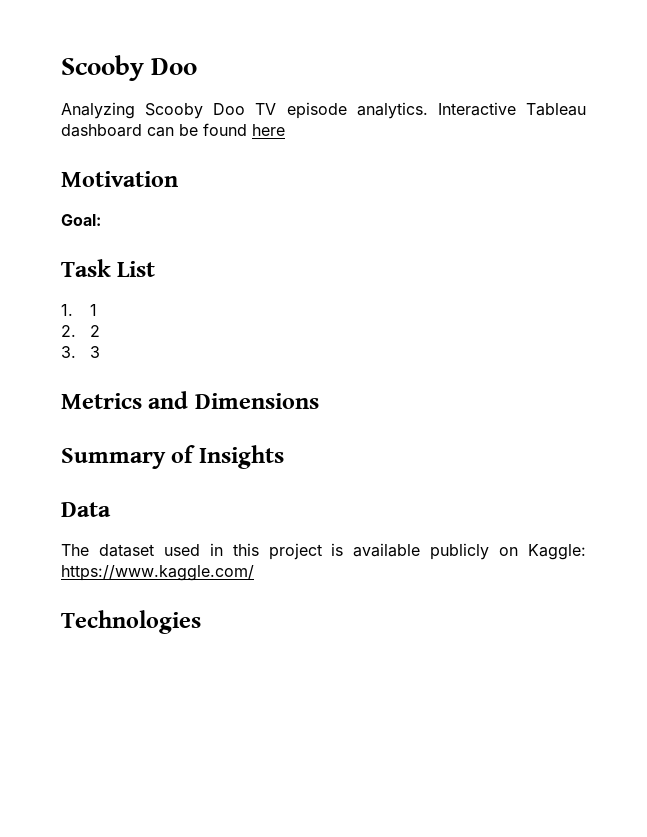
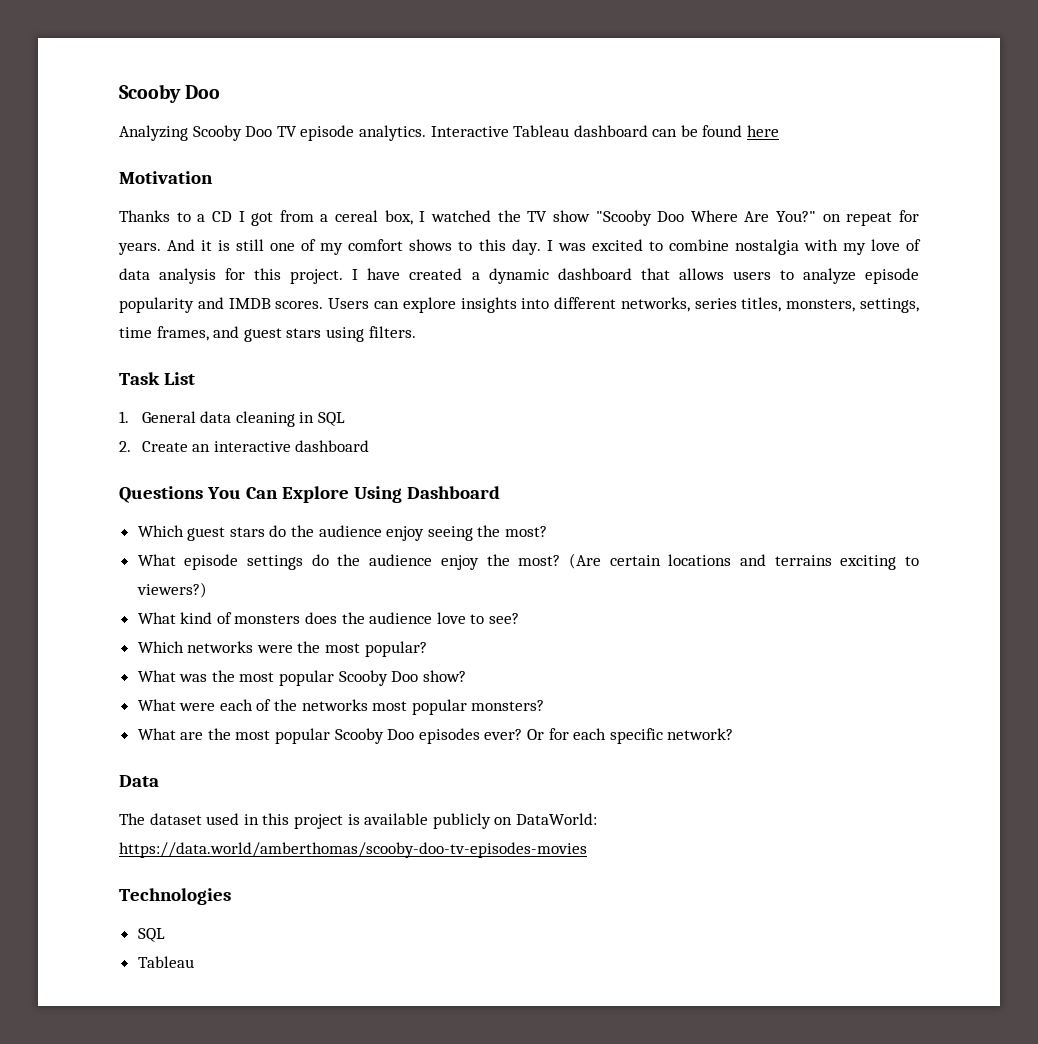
- Goal:
+ Thanks to a CD I got from a cereal box, I watched the TV show "Scooby Doo Where Are You?" on repeat for years. And it is still one of my comfort shows to this day. I was excited to combine nostalgia with my love of data analysis for this project. I have created a dynamic dashboard that allows users to analyze episode popularity and IMDB scores. Users can explore insights into different networks, series titles, monsters, settings, time frames, and guest stars using filters.
  Task List
- 1. 1
- 2. 2
- 3. 3
- Metrics and Dimensions
- Summary of Insights
+ 1. General data cleaning in SQL
+ 2. Create an interactive dashboard
+ Questions You Can Explore Using Dashboard
+ Which guest stars do the audience enjoy seeing the most?
+ What episode settings do the audience enjoy the most? (Are certain locations and terrains exciting to viewers?)
+ What kind of monsters does the audience love to see?
+ Which networks were the most popular?
+ What was the most popular Scooby Doo show?
+ What were each of the networks most popular monsters?
+ What are the most popular Scooby Doo episodes ever? Or for each specific network?
- The dataset used in this project is available publicly on Kaggle: https://www.kaggle.com/
+ The dataset used in this project is available publicly on DataWorld: https://data.world/amberthomas/scooby-doo-tv-episodes-movies
  Technologies
+ SQL
+ Tableau

